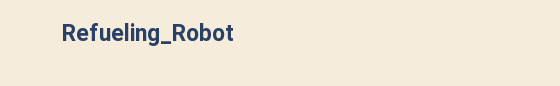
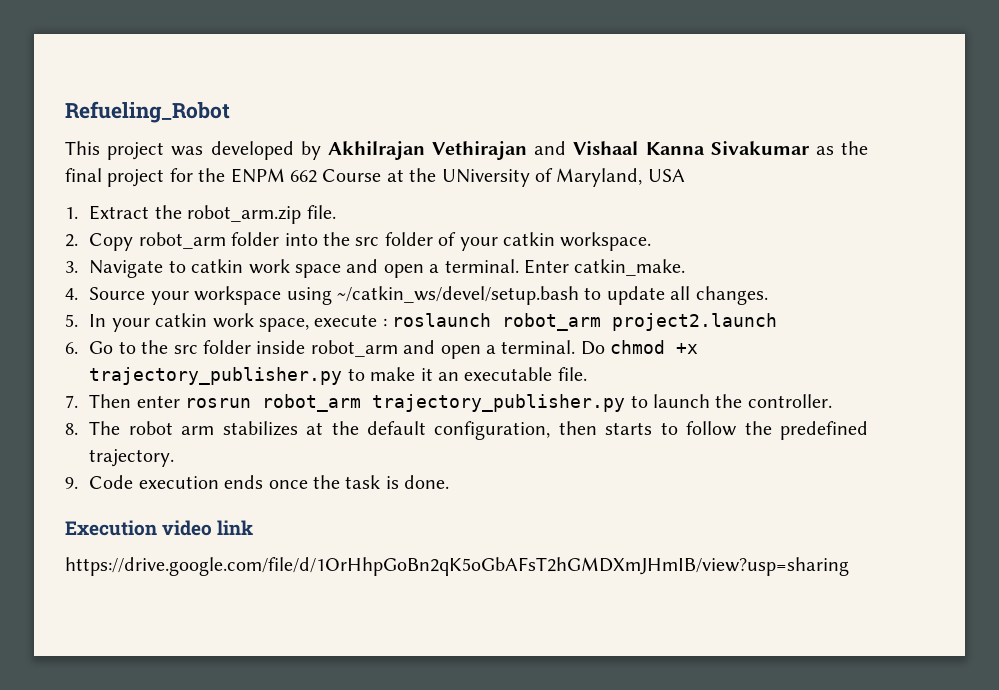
+ This project was developed by Akhilrajan Vethirajan and Vishaal Kanna Sivakumar as the final project for the ENPM 662 Course at the UNiversity of Maryland, USA
+ 1. Extract the robot_arm.zip file.
+ 2. Copy robot_arm folder into the src folder of your catkin workspace.
+ 3. Navigate to catkin work space and open a terminal. Enter catkin_make.
+ 4. Source your workspace using ~/catkin_ws/devel/setup.bash to update all changes.
+ 5. In your catkin work space, execute : roslaunch robot_arm project2.launch
+ 6. Go to the src folder inside robot_arm and open a terminal. Do chmod +x trajectory_publisher.py to make it an executable file.
+ 7. Then enter rosrun robot_arm trajectory_publisher.py to launch the controller.
+ 8. The robot arm stabilizes at the default configuration, then starts to follow the predefined trajectory.
+ 9. Code execution ends once the task is done.
+ Execution video link
+ https://drive.google.com/file/d/1OrHhpGoBn2qK5oGbAFsT2hGMDXmJHmIB/view?usp=sharing

